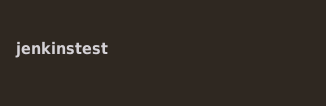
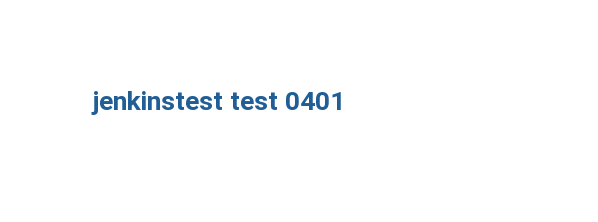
- jenkinstest
+ jenkinstest test 0401

